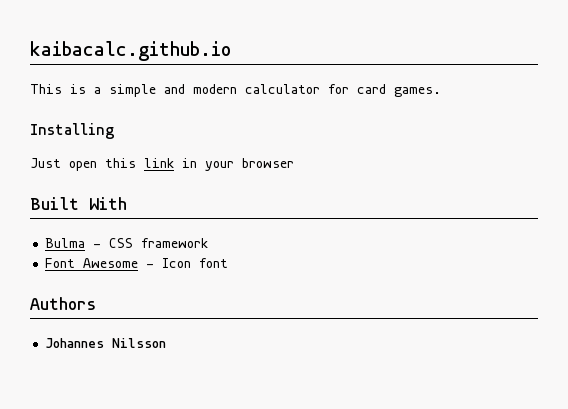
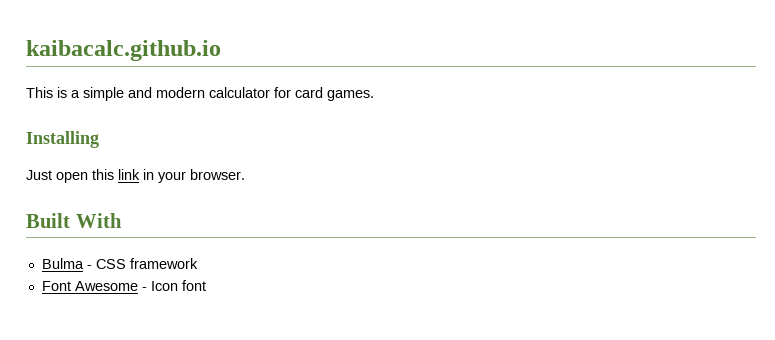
- Just open this link in your browser
+ Just open this link in your browser.
- Authors
- Johannes Nilsson

